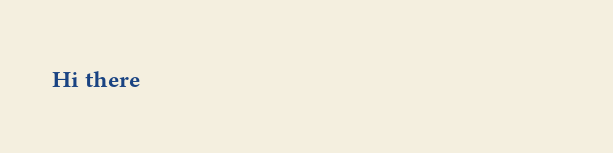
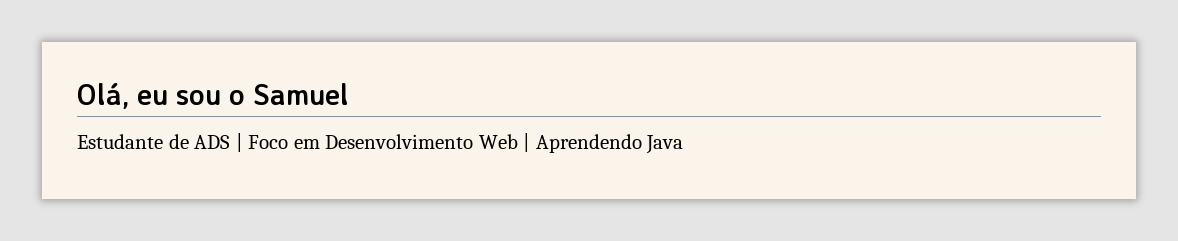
- Hi there
+ Olá, eu sou o Samuel
+ Estudante de ADS | Foco em Desenvolvimento Web | Aprendendo Java

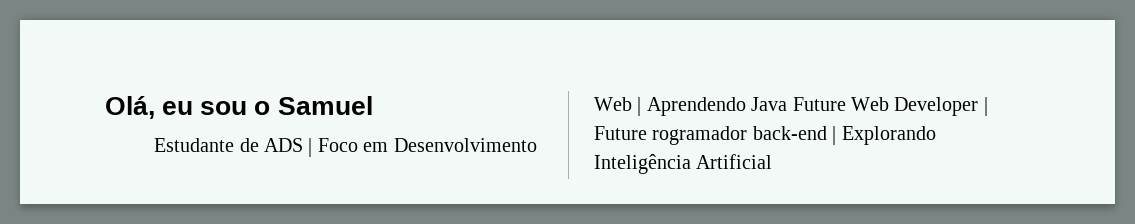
- Estudante de ADS | Foco em Desenvolvimento Web | Aprendendo Java
+ Estudante de ADS | Foco em Desenvolvimento Web | Aprendendo Java Future Web Developer | Future rogramador back-end | Explorando Inteligência Artificial

